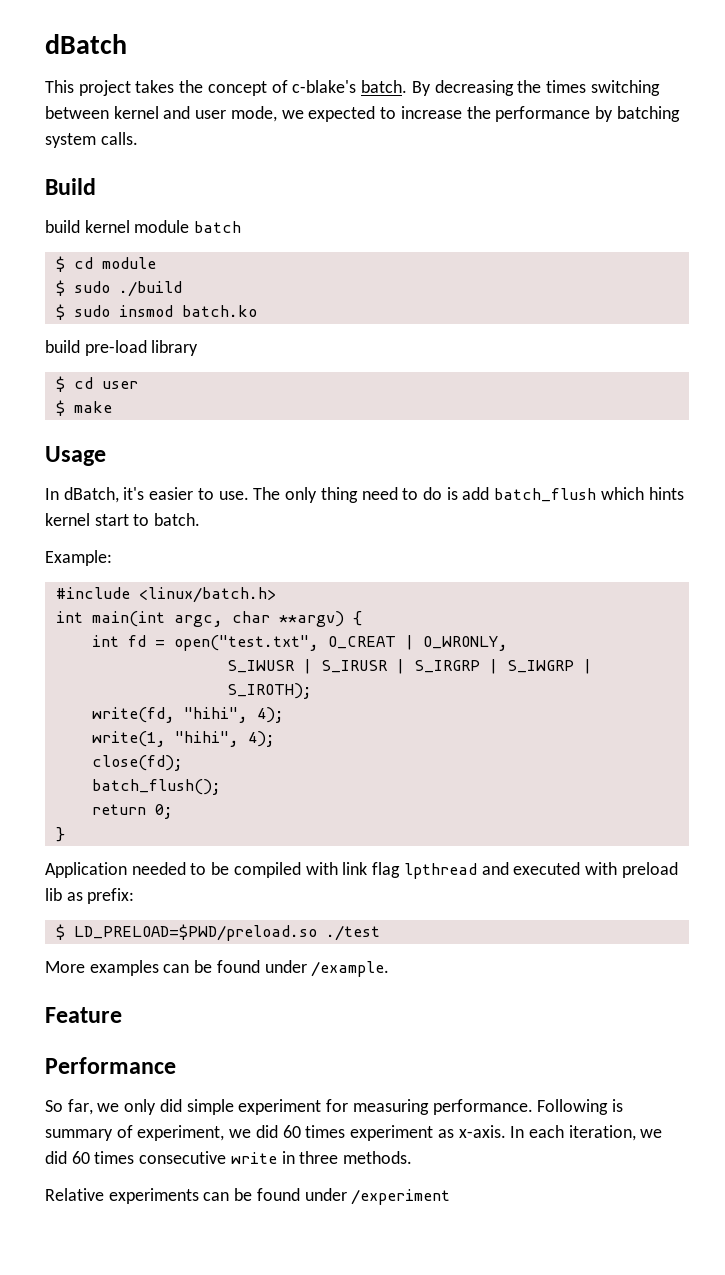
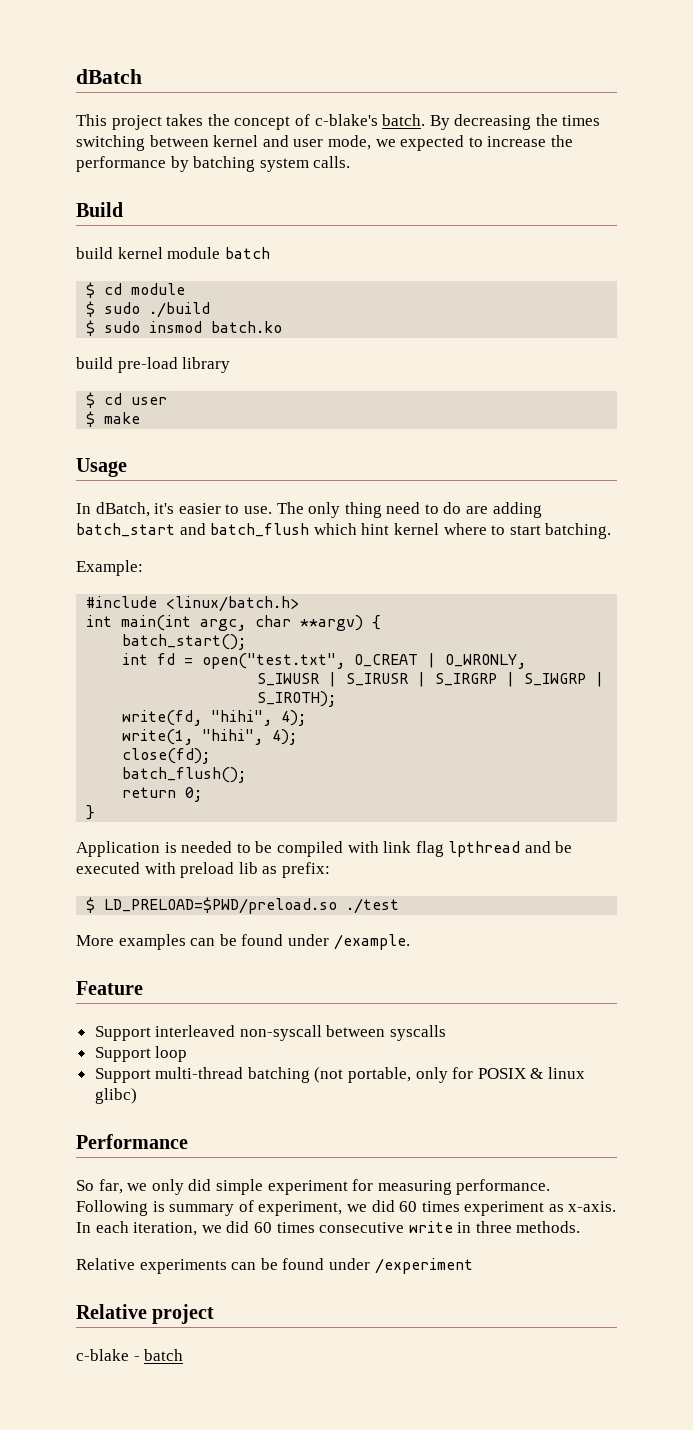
- The only thing need to do is add batch_flush which hints kernel start to batch.
+ The only thing need to do are adding batch_start and batch_flush which hint kernel where to start batching.
+ batch_start();
- Application needed to be compiled with link flag lpthread and executed with preload lib as prefix:
+ Application is needed to be compiled with link flag lpthread and be executed with preload lib as prefix:
+ Support interleaved non-syscall between syscalls
+ Support loop
+ Support multi-thread batching (not portable, only for POSIX & linux glibc)
+ Relative project
+ c-blake - batch

